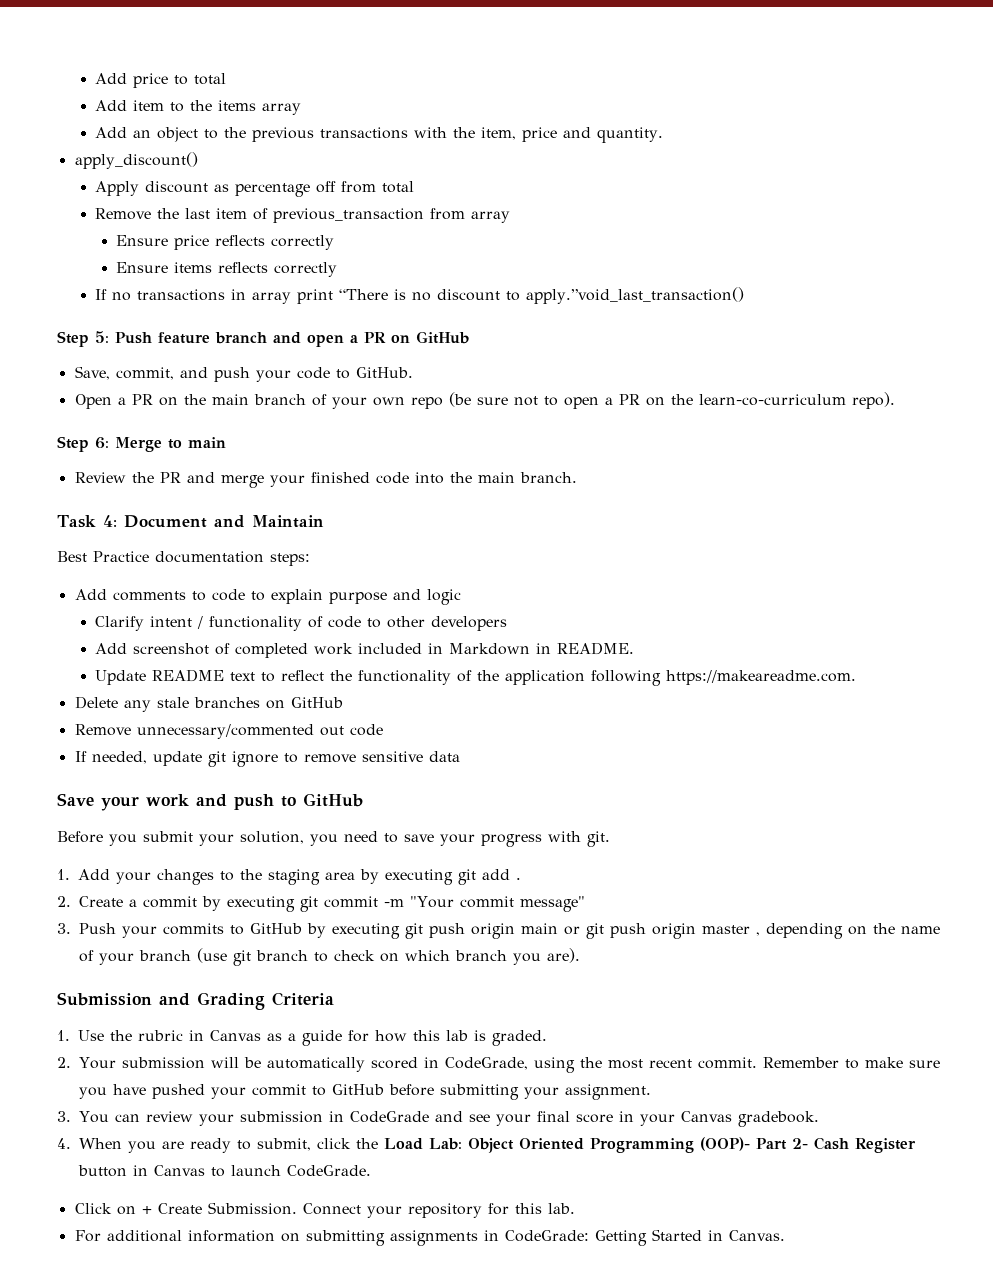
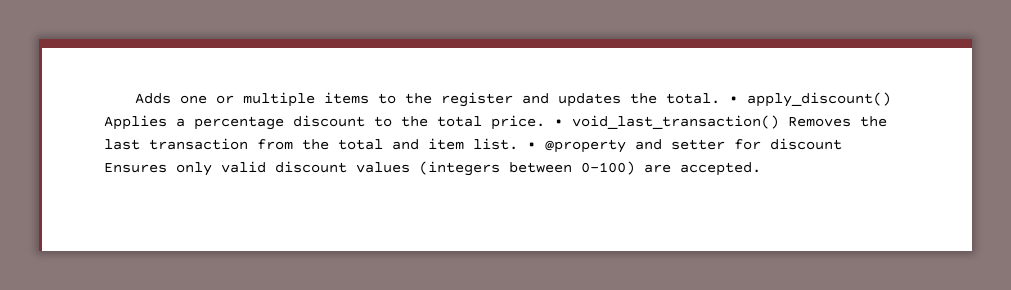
- Add price to total
- Add item to the items array
- Add an object to the previous transactions with the item, price and quantity.
- apply_discount()
- Apply discount as percentage off from total
- Remove the last item of previous_transaction from array
- Ensure price reflects correctly
- Ensure items reflects correctly
- If no transactions in array print “There is no discount to apply.”void_last_transaction()
- Step 5: Push feature branch and open a PR on GitHub
- Save, commit, and push your code to GitHub.
- Open a PR on the main branch of your own repo (be sure not to open a PR on the learn-co-curriculum repo).
- Step 6: Merge to main
- Review the PR and merge your finished code into the main branch.
- Task 4: Document and Maintain
- Best Practice documentation steps:
- Add comments to code to explain purpose and logic
- Clarify intent / functionality of code to other developers
- Add screenshot of completed work included in Markdown in README.
- Update README text to reflect the functionality of the application following https://makeareadme.com.
- Delete any stale branches on GitHub
- Remove unnecessary/commented out code
- If needed, update git ignore to remove sensitive data
- Save your work and push to GitHub
- Before you submit your solution, you need to save your progress with git.
- 1. Add your changes to the staging area by executing git add .
- 2. Create a commit by executing git commit -m "Your commit message"
- 3. Push your commits to GitHub by executing git push origin main or git push origin master , depending on the name of your branch (use git branch to check on which branch you are).
- Submission and Grading Criteria
- 1. Use the rubric in Canvas as a guide for how this lab is graded.
- 2. Your submission will be automatically scored in CodeGrade, using the most recent commit. Remember to make sure you have pushed your commit to GitHub before submitting your assignment.
- 3. You can review your submission in CodeGrade and see your final score in your Canvas gradebook.
- 4. When you are ready to submit, click the Load Lab: Object Oriented Programming (OOP)- Part 2- Cash Register button in Canvas to launch CodeGrade.
- Click on + Create Submission. Connect your repository for this lab.
- For additional information on submitting assignments in CodeGrade: Getting Started in Canvas.
+ Adds one or multiple items to the register and updates the total. • apply_discount() Applies a percentage discount to the total price. • void_last_transaction() Removes the last transaction from the total and item list. • @property and setter for discount Ensures only valid discount values (integers between 0–100) are accepted.

